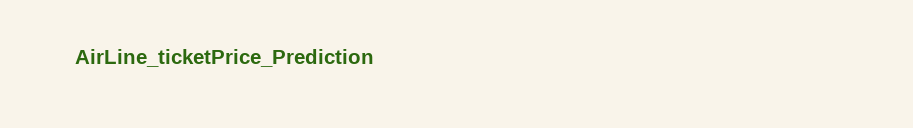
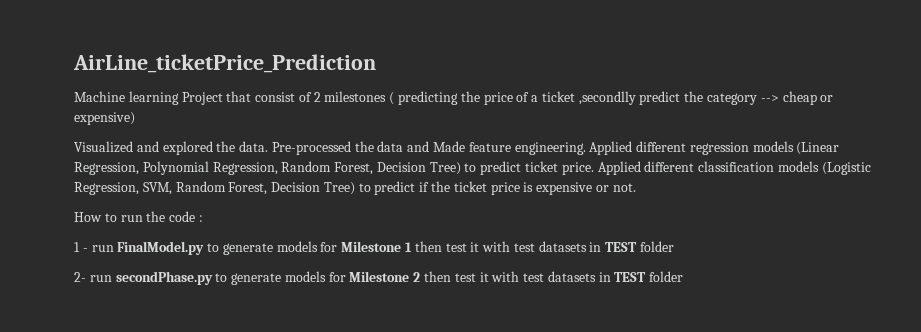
+ Machine learning Project that consist of 2 milestones ( predicting the price of a ticket ,secondlly predict the category --> cheap or expensive)
+ Visualized and explored the data. Pre-processed the data and Made feature engineering. Applied different regression models (Linear Regression, Polynomial Regression, Random Forest, Decision Tree) to predict ticket price. Applied different classification models (Logistic Regression, SVM, Random Forest, Decision Tree) to predict if the ticket price is expensive or not.
+ How to run the code :
+ 1 - run FinalModel.py to generate models for Milestone 1 then test it with test datasets in TEST folder
+ 2- run secondPhase.py to generate models for Milestone 2 then test it with test datasets in TEST folder

